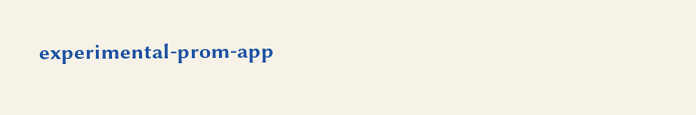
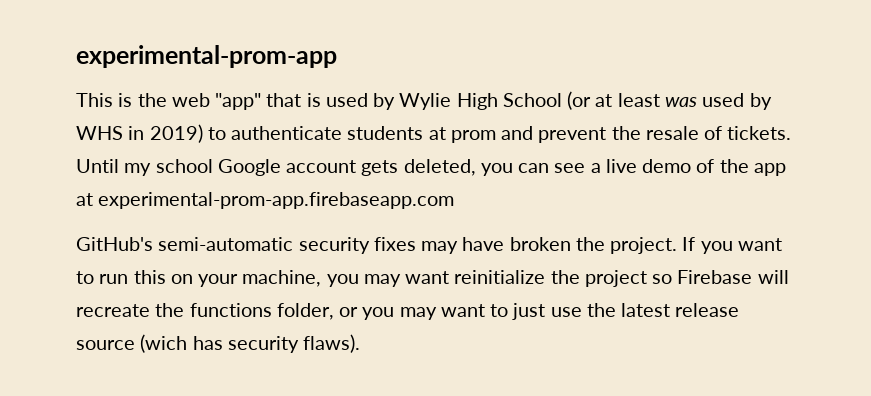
+ This is the web "app" that is used by Wylie High School (or at least was used by WHS in 2019) to authenticate students at prom and prevent the resale of tickets. Until my school Google account gets deleted, you can see a live demo of the app at experimental-prom-app.firebaseapp.com
+ GitHub's semi-automatic security fixes may have broken the project. If you want to run this on your machine, you may want reinitialize the project so Firebase will recreate the functions folder, or you may want to just use the latest release source (wich has security flaws).

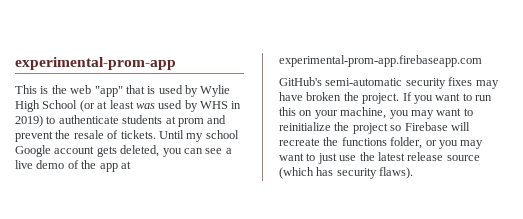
- If you want to run this on your machine, you may want reinitialize the project so Firebase will recreate the functions folder, or you may want to just use the latest release source (wich has security flaws).
+ If you want to run this on your machine, you may want to reinitialize the project so Firebase will recreate the functions folder, or you may want to just use the latest release source (which has security flaws).

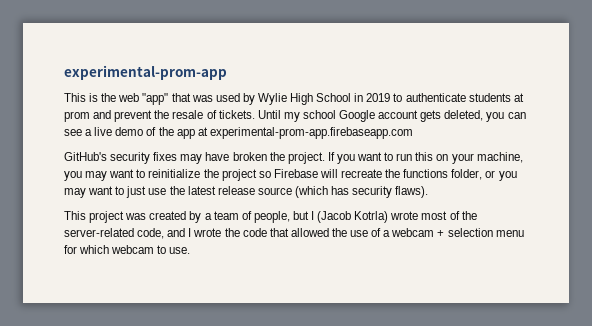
- This is the web "app" that is used by Wylie High School (or at least was used by WHS in 2019) to authenticate students at prom and prevent the resale of tickets.
+ This is the web "app" that was used by Wylie High School in 2019 to authenticate students at prom and prevent the resale of tickets.
- GitHub's semi-automatic security fixes may have broken the project.
+ GitHub's security fixes may have broken the project.
+ This project was created by a team of people, but I (Jacob Kotrla) wrote most of the server-related code, and I wrote the code that allowed the use of a webcam + selection menu for which webcam to use.

